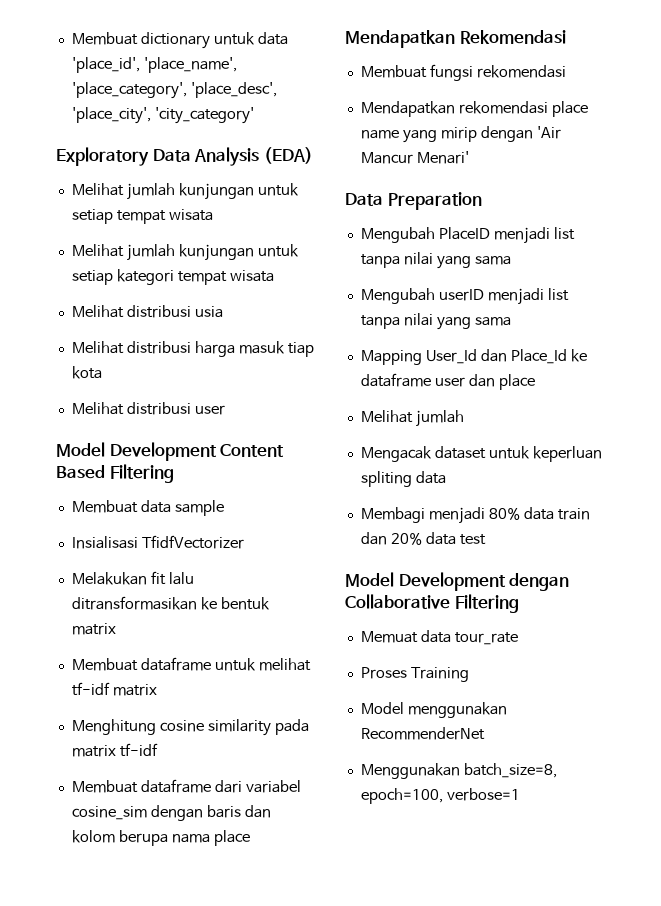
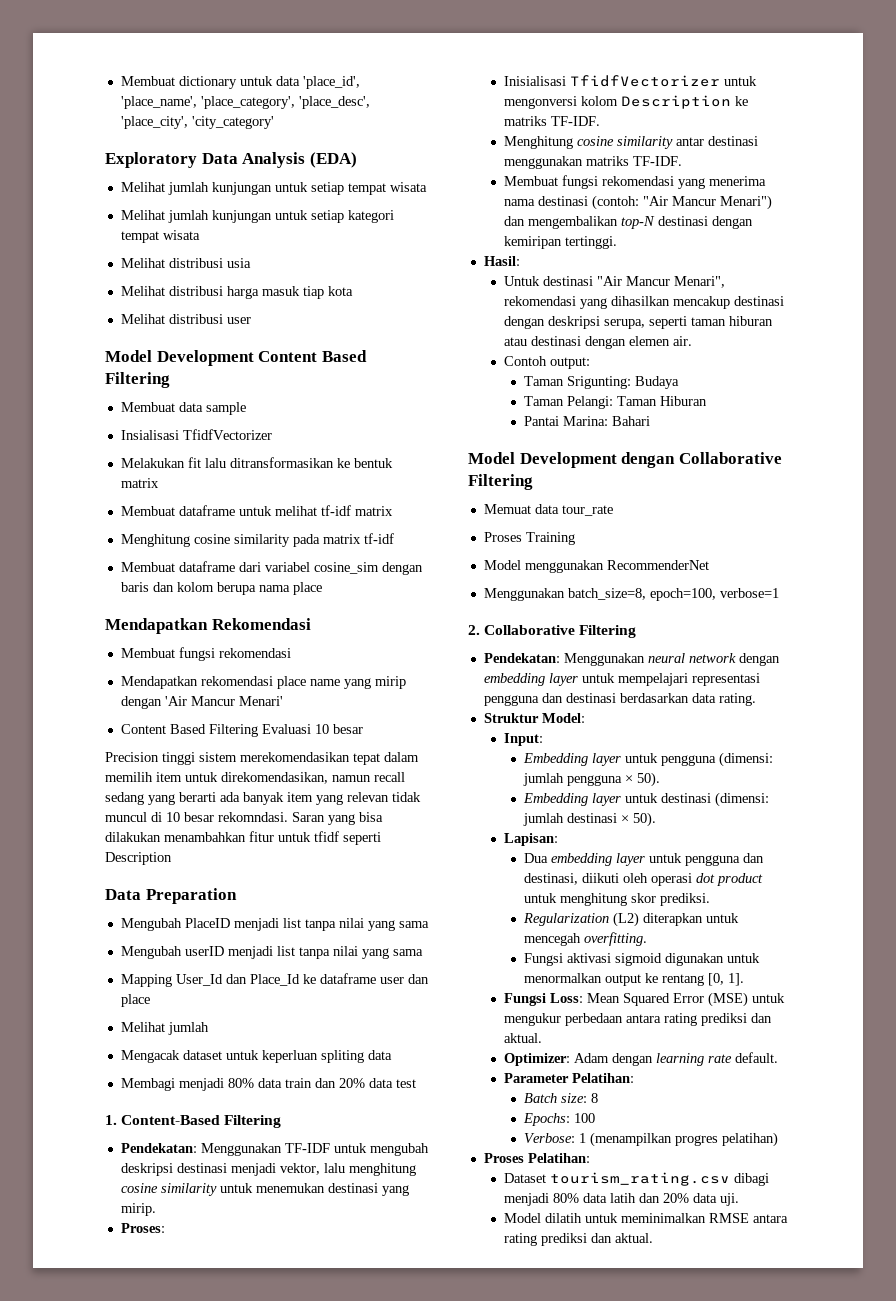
+ Content Based Filtering Evaluasi 10 besar
+ Precision tinggi sistem merekomendasikan tepat dalam memilih item untuk direkomendasikan, namun recall sedang yang berarti ada banyak item yang relevan tidak muncul di 10 besar rekomndasi. Saran yang bisa dilakukan menambahkan fitur untuk tfidf seperti Description
+ 1. Content-Based Filtering
+ Pendekatan: Menggunakan TF-IDF untuk mengubah deskripsi destinasi menjadi vektor, lalu menghitung cosine similarity untuk menemukan destinasi yang mirip.
+ Proses:
+ Inisialisasi TfidfVectorizer untuk mengonversi kolom Description ke matriks TF-IDF.
+ Menghitung cosine similarity antar destinasi menggunakan matriks TF-IDF.
+ Membuat fungsi rekomendasi yang menerima nama destinasi (contoh: "Air Mancur Menari") dan mengembalikan top-N destinasi dengan kemiripan tertinggi.
+ Hasil:
+ Untuk destinasi "Air Mancur Menari", rekomendasi yang dihasilkan mencakup destinasi dengan deskripsi serupa, seperti taman hiburan atau destinasi dengan elemen air.
+ Contoh output:
+ Taman Srigunting: Budaya
+ Taman Pelangi: Taman Hiburan
+ Pantai Marina: Bahari
+ 2. Collaborative Filtering
+ Pendekatan: Menggunakan neural network dengan embedding layer untuk mempelajari representasi pengguna dan destinasi berdasarkan data rating.
+ Struktur Model:
+ Input:
+ Embedding layer untuk pengguna (dimensi: jumlah pengguna × 50).
+ Embedding layer untuk destinasi (dimensi: jumlah destinasi × 50).
+ Lapisan:
+ Dua embedding layer untuk pengguna dan destinasi, diikuti oleh operasi dot product untuk menghitung skor prediksi.
+ Regularization (L2) diterapkan untuk mencegah overfitting.
+ Fungsi aktivasi sigmoid digunakan untuk menormalkan output ke rentang [0, 1].
+ Fungsi Loss: Mean Squared Error (MSE) untuk mengukur perbedaan antara rating prediksi dan aktual.
+ Optimizer: Adam dengan learning rate default.
+ Parameter Pelatihan:
+ Batch size: 8
+ Epochs: 100
+ Verbose: 1 (menampilkan progres pelatihan)
+ Proses Pelatihan:
+ Dataset tourism_rating.csv dibagi menjadi 80% data latih dan 20% data uji.
+ Model dilatih untuk meminimalkan RMSE antara rating prediksi dan aktual.

